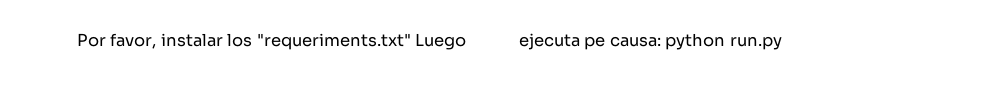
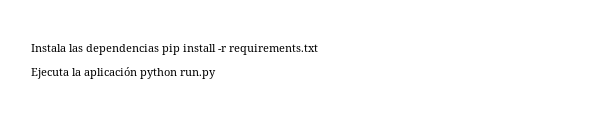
- Por favor, instalar los "requeriments.txt" Luego ejecuta pe causa: python run.py
+ Instala las dependencias pip install -r requirements.txt
+ Ejecuta la aplicación python run.py

